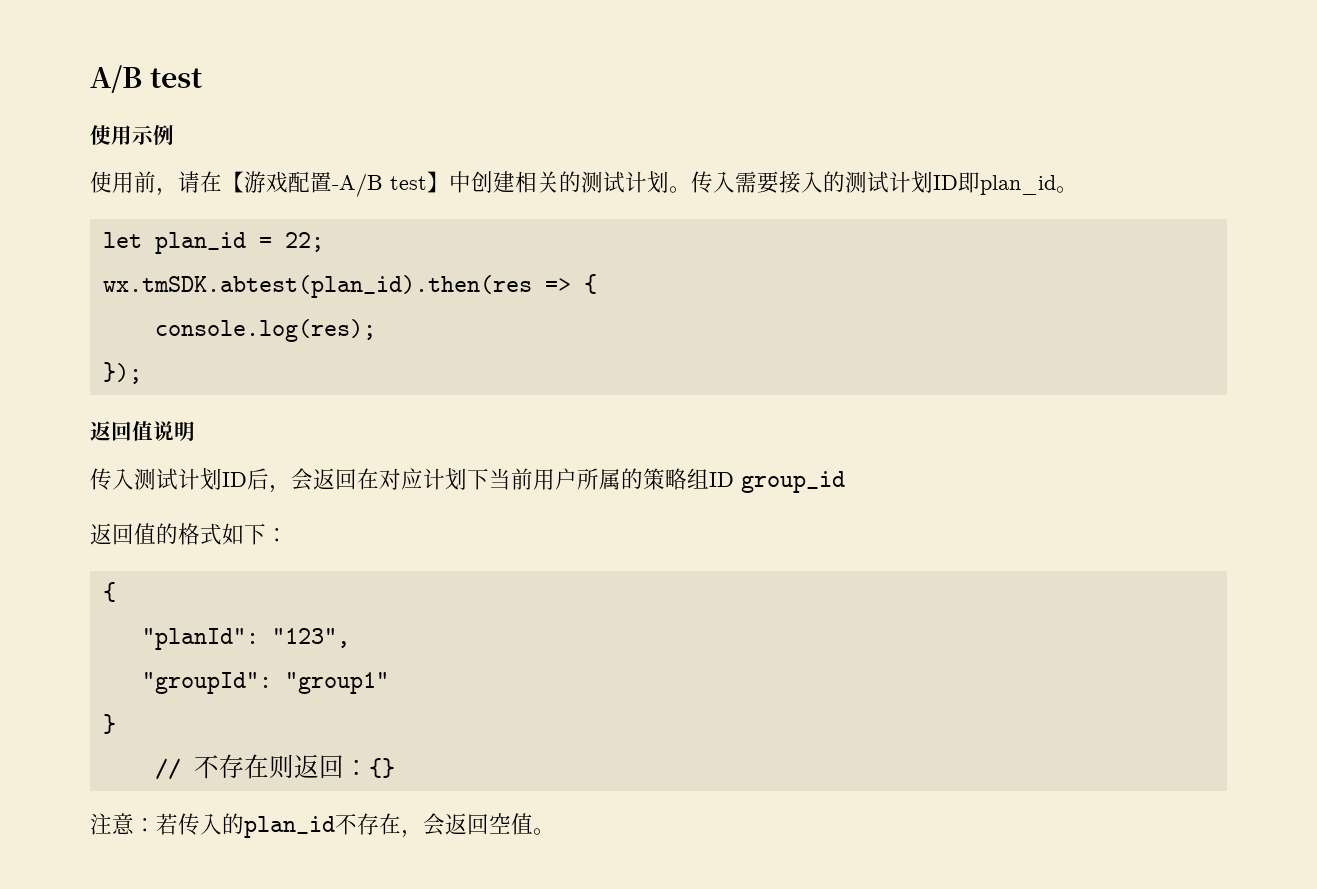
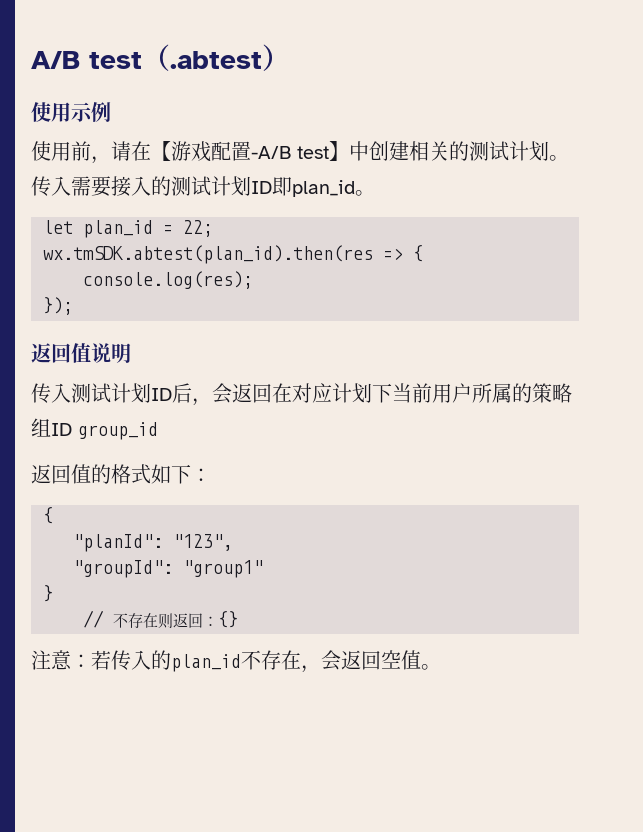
- A/B test
+ A/B test（.abtest）

